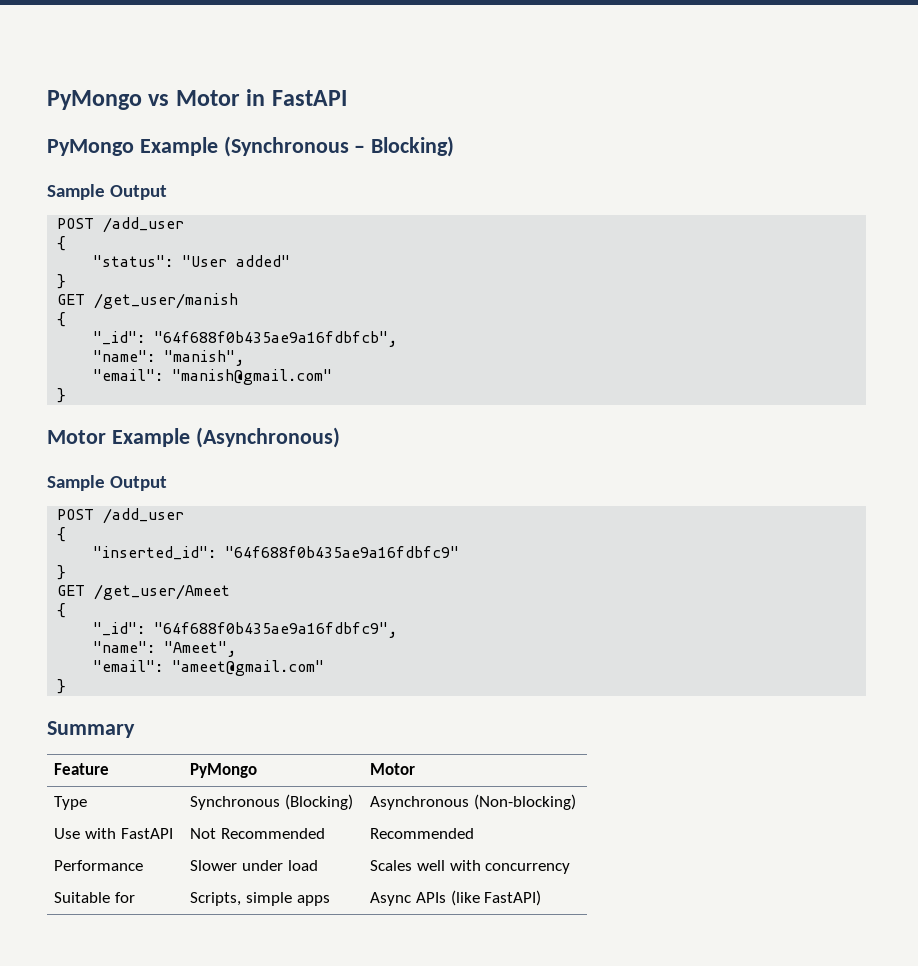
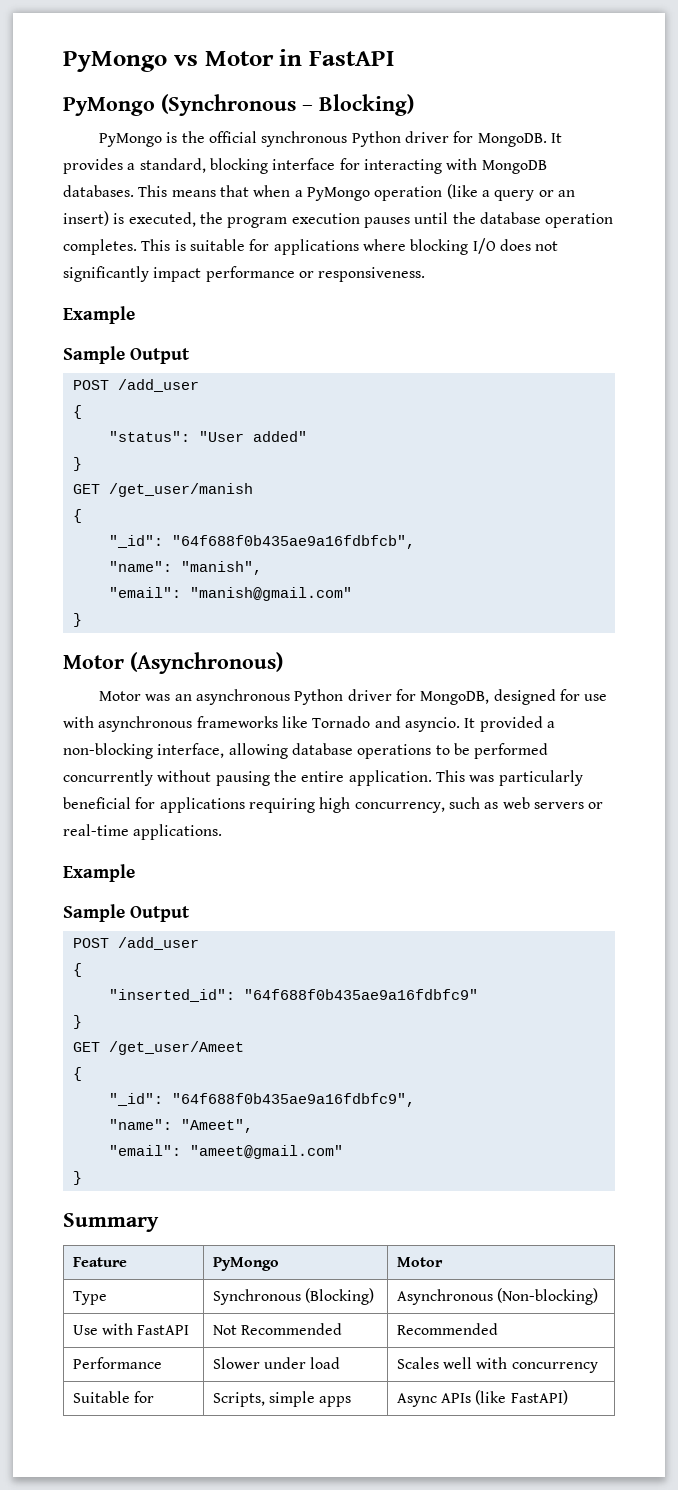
- PyMongo Example (Synchronous – Blocking)
+ PyMongo (Synchronous – Blocking)
+ PyMongo is the official synchronous Python driver for MongoDB. It provides a standard, blocking interface for interacting with MongoDB databases. This means that when a PyMongo operation (like a query or an insert) is executed, the program execution pauses until the database operation completes. This is suitable for applications where blocking I/O does not significantly impact performance or responsiveness.
+ Example
- Motor Example (Asynchronous)
+ Motor (Asynchronous)
+ Motor was an asynchronous Python driver for MongoDB, designed for use with asynchronous frameworks like Tornado and asyncio. It provided a non-blocking interface, allowing database operations to be performed concurrently without pausing the entire application. This was particularly beneficial for applications requiring high concurrency, such as web servers or real-time applications.
+ Example

